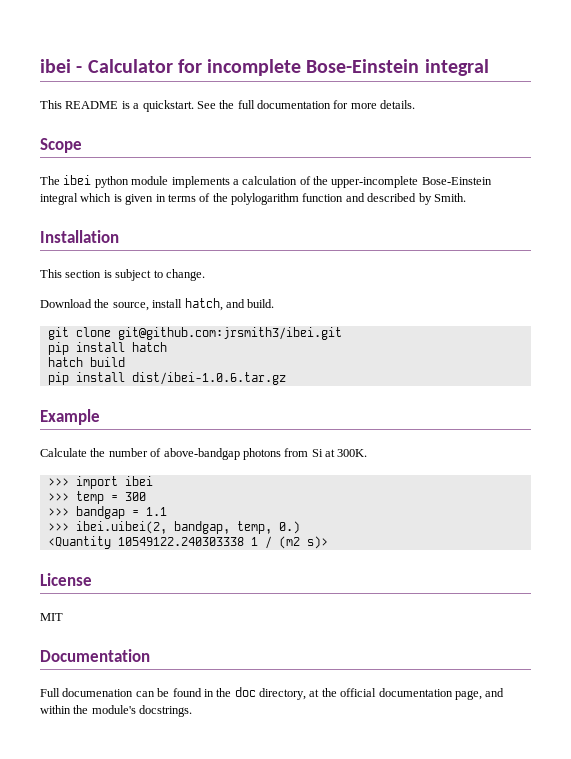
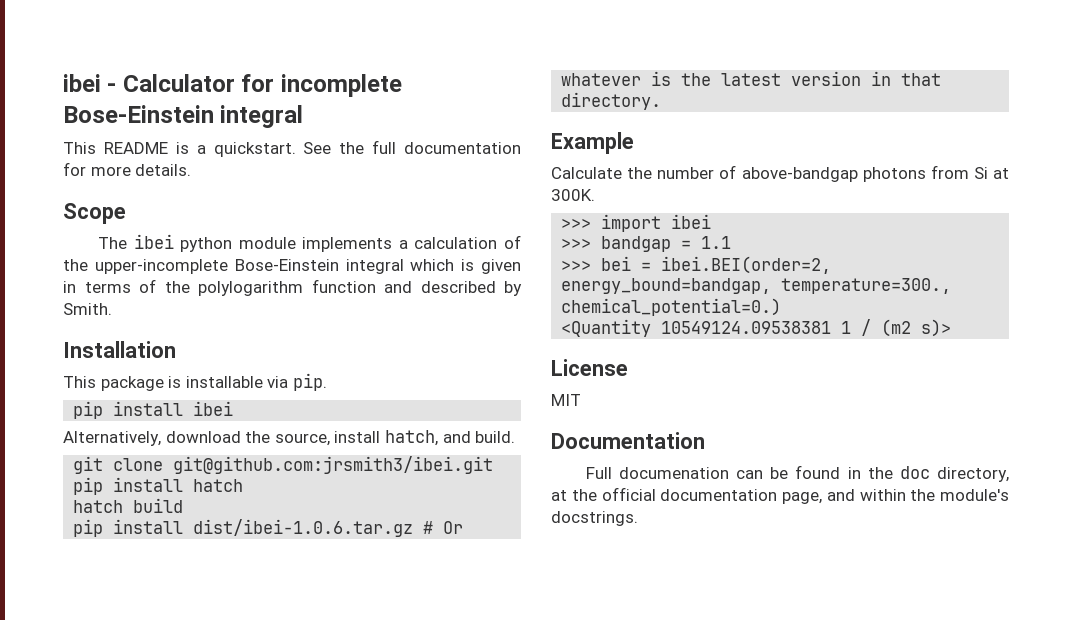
- This section is subject to change.
- Download the source, install hatch, and build.
+ This package is installable via pip.
+ pip install ibei
+ Alternatively, download the source, install hatch, and build.
- pip install dist/ibei-1.0.6.tar.gz
+ pip install dist/ibei-1.0.6.tar.gz # Or whatever is the latest version in that directory.
- >>> temp = 300
- >>> ibei.uibei(2, bandgap, temp, 0.)
+ >>> bei = ibei.BEI(order=2, energy_bound=bandgap, temperature=300., chemical_potential=0.)
- <Quantity 10549122.240303338 1 / (m2 s)>
+ <Quantity 10549124.09538381 1 / (m2 s)>

